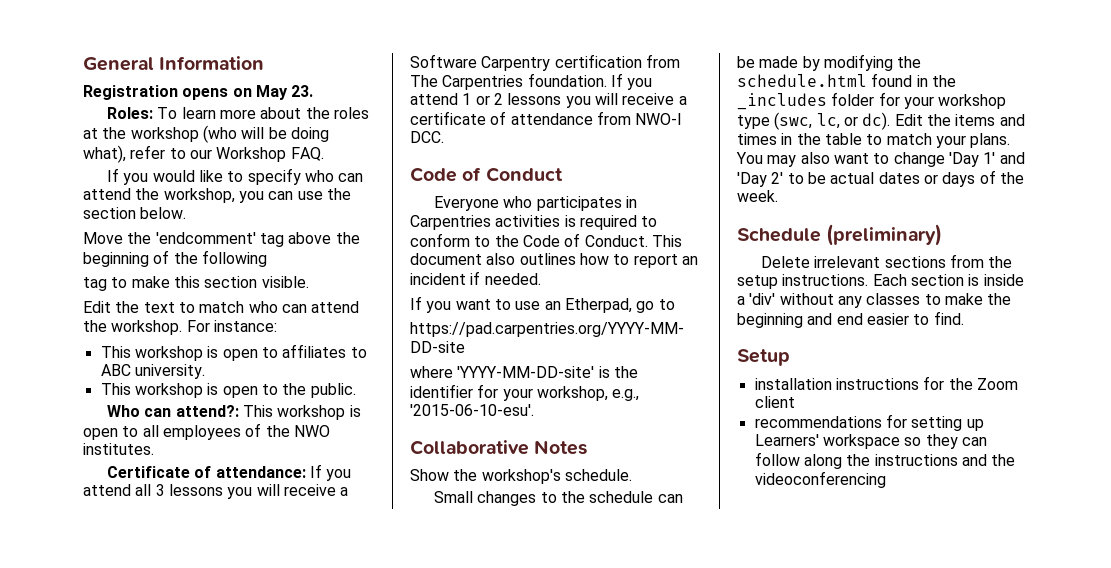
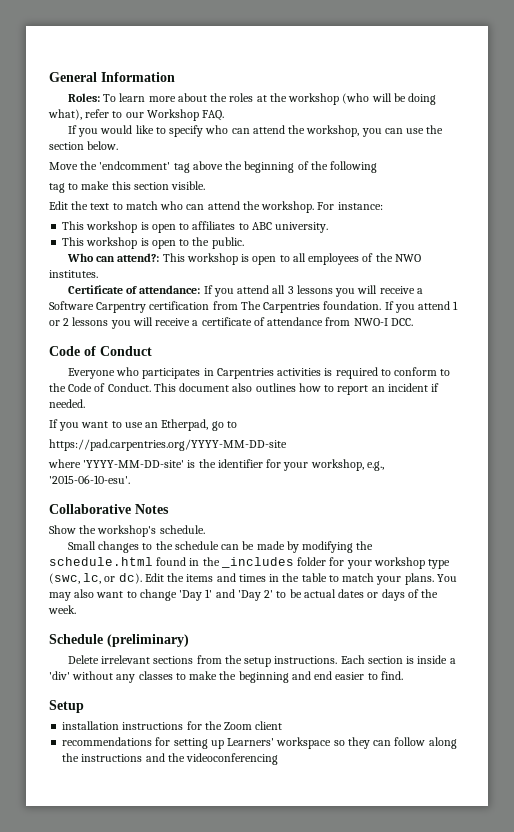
- Registration opens on May 23.

